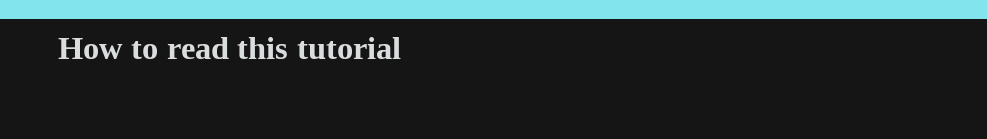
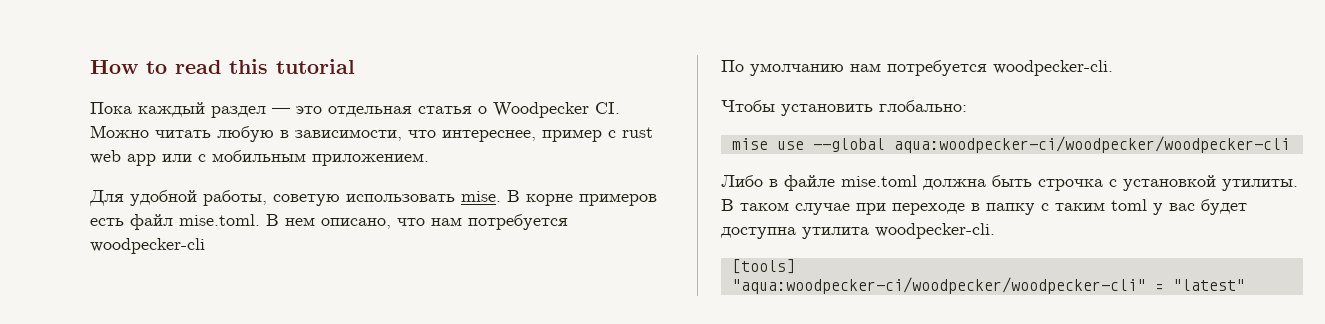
+ Пока каждый раздел — это отдельная статья о Woodpecker CI. Можно читать любую в зависимости, что интереснее, пример с rust web app или с мобильным приложением.
+ Для удобной работы, советую использовать mise. В корне примеров есть файл mise.toml. В нем описано, что нам потребуется woodpecker-cli
+ По умолчанию нам потребуется woodpecker-cli.
+ Чтобы установить глобально:
+ mise use --global aqua:woodpecker-ci/woodpecker/woodpecker-cli
+ Либо в файле mise.toml должна быть строчка с установкой утилиты. В таком случае при переходе в папку с таким toml у вас будет доступна утилита woodpecker-cli.
+ [tools]
+ "aqua:woodpecker-ci/woodpecker/woodpecker-cli" = "latest"

